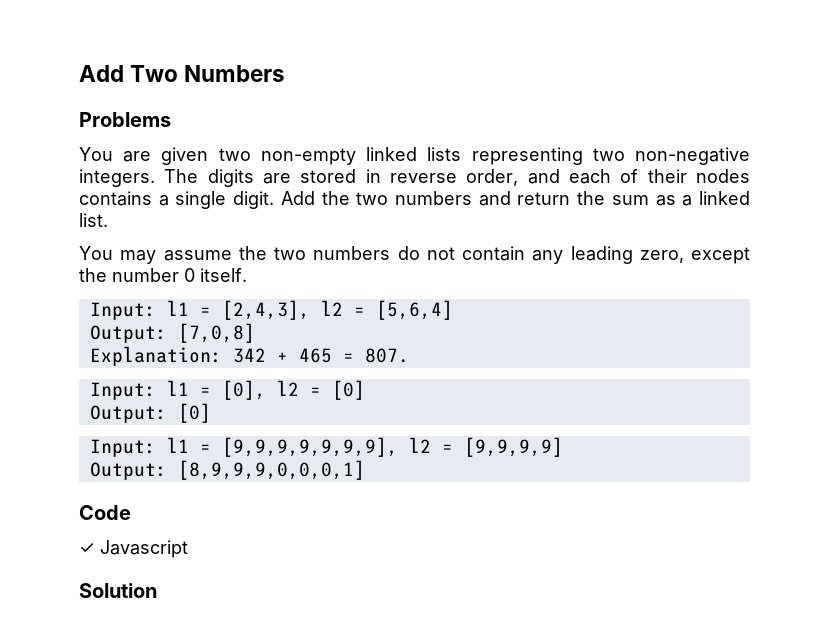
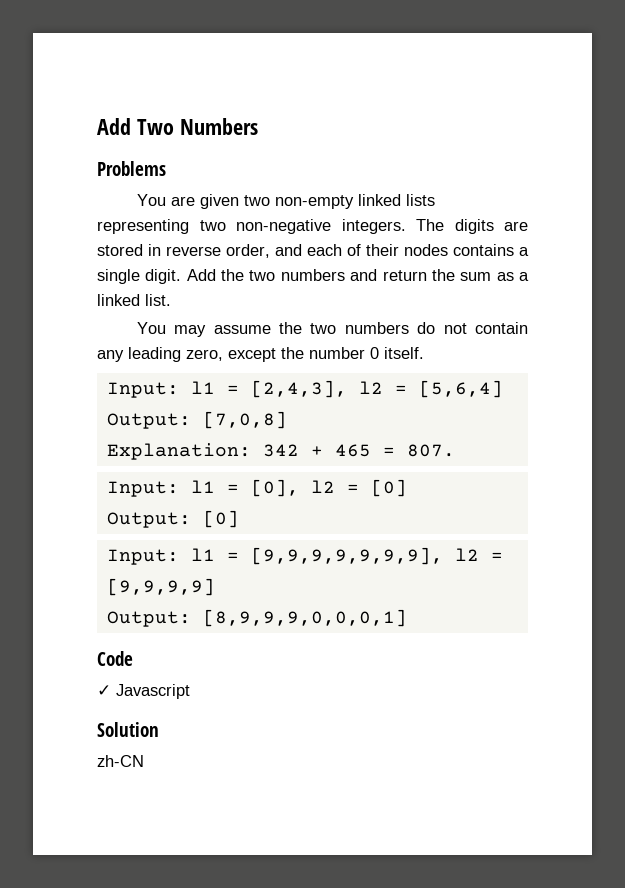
+ zh-CN

